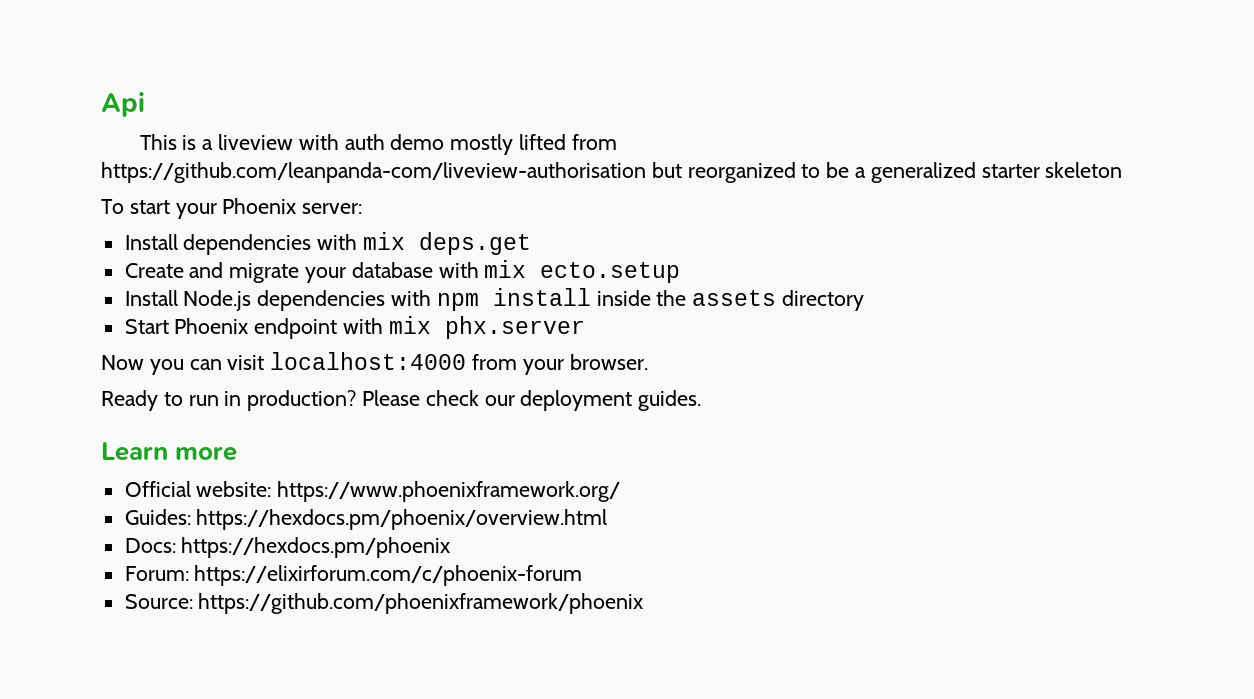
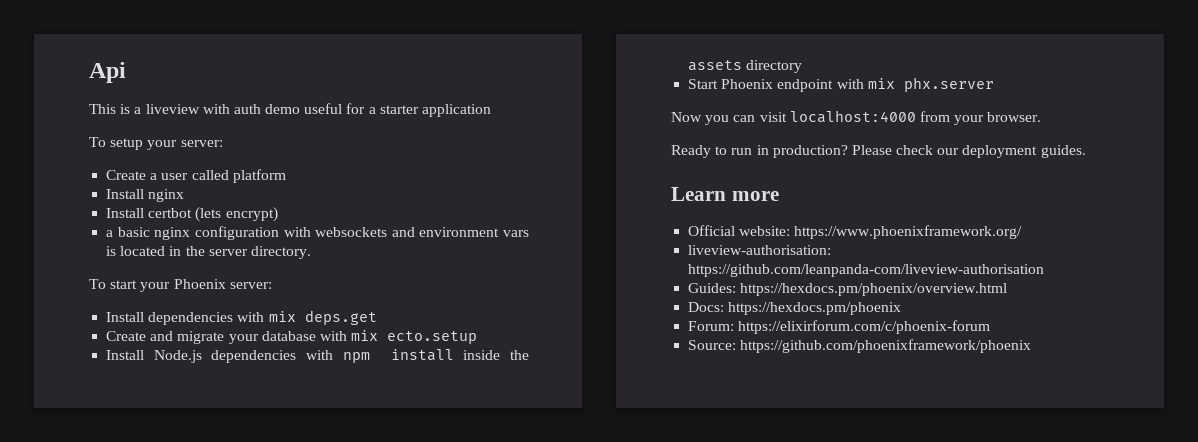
- This is a liveview with auth demo mostly lifted from https://github.com/leanpanda-com/liveview-authorisation but reorganized to be a generalized starter skeleton
+ This is a liveview with auth demo useful for a starter application
+ To setup your server:
+ Create a user called platform
+ Install nginx
+ Install certbot (lets encrypt)
+ a basic nginx configuration with websockets and environment vars is located in the server directory.
+ liveview-authorisation: https://github.com/leanpanda-com/liveview-authorisation

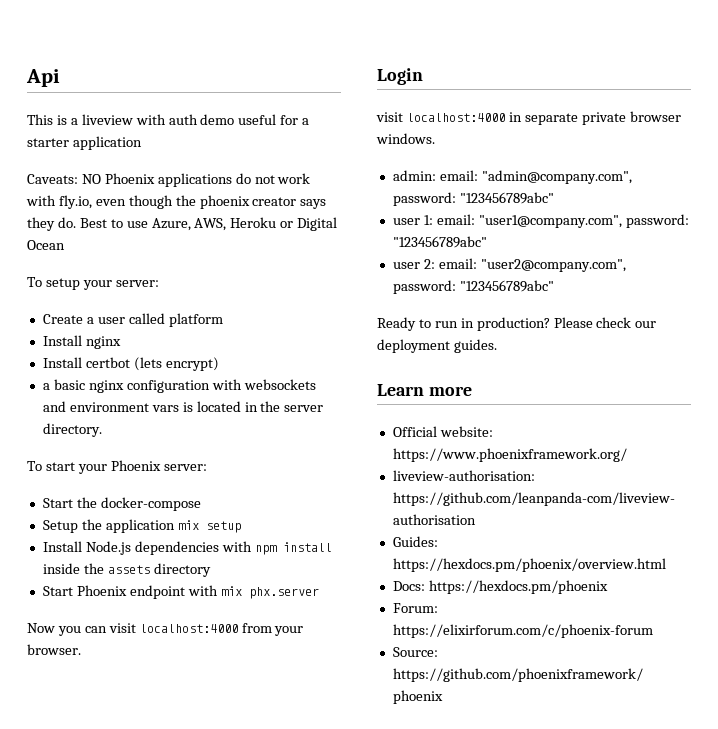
+ Caveats: NO Phoenix applications do not work with fly.io, even though the phoenix creator says they do. Best to use Azure, AWS, Heroku or Digital Ocean
- Install dependencies with mix deps.get
- Create and migrate your database with mix ecto.setup
+ Start the docker-compose
+ Setup the application mix setup
+ Login
+ visit localhost:4000 in separate private browser windows.
+ admin: email: "admin@company.com", password: "123456789abc"
+ user 1: email: "user1@company.com", password: "123456789abc"
+ user 2: email: "user2@company.com", password: "123456789abc"

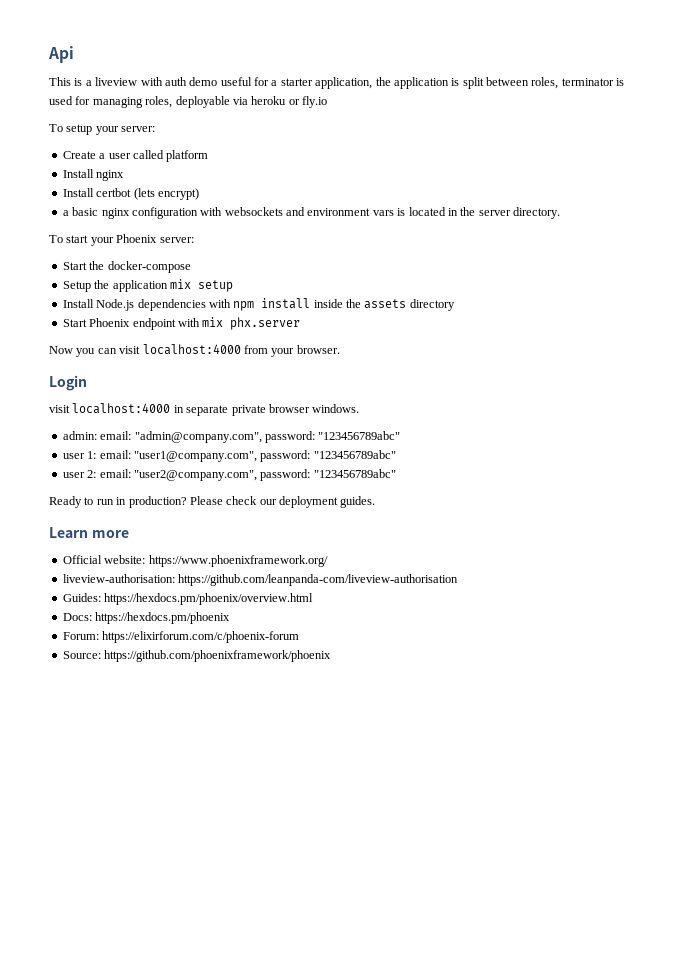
- This is a liveview with auth demo useful for a starter application
- Caveats: NO Phoenix applications do not work with fly.io, even though the phoenix creator says they do. Best to use Azure, AWS, Heroku or Digital Ocean
+ This is a liveview with auth demo useful for a starter application, the application is split between roles, terminator is used for managing roles, deployable via heroku or fly.io

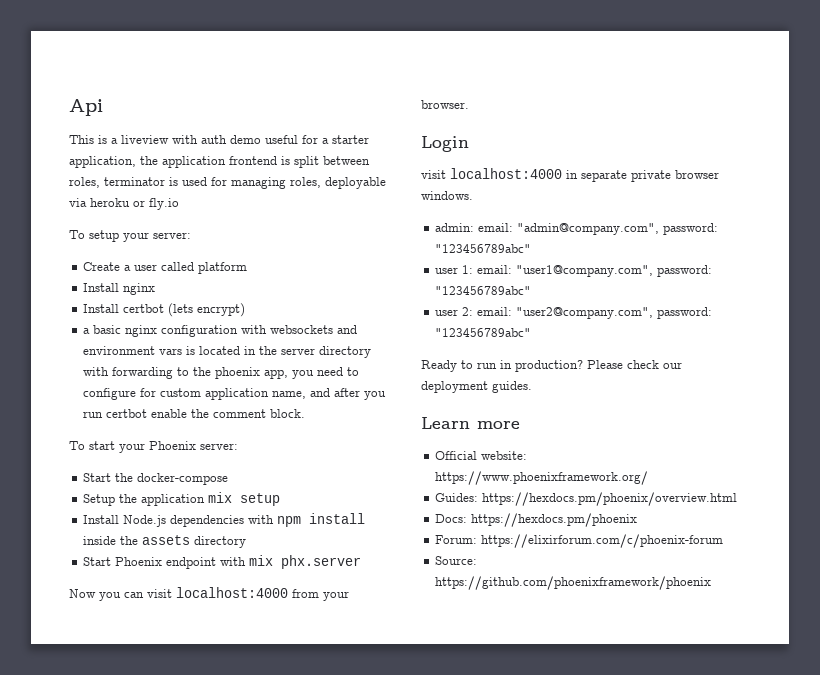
- This is a liveview with auth demo useful for a starter application, the application is split between roles, terminator is used for managing roles, deployable via heroku or fly.io
+ This is a liveview with auth demo useful for a starter application, the application frontend is split between roles, terminator is used for managing roles, deployable via heroku or fly.io
- a basic nginx configuration with websockets and environment vars is located in the server directory.
+ a basic nginx configuration with websockets and environment vars is located in the server directory with forwarding to the phoenix app, you need to configure for custom application name, and after you run certbot enable the comment block.
- liveview-authorisation: https://github.com/leanpanda-com/liveview-authorisation

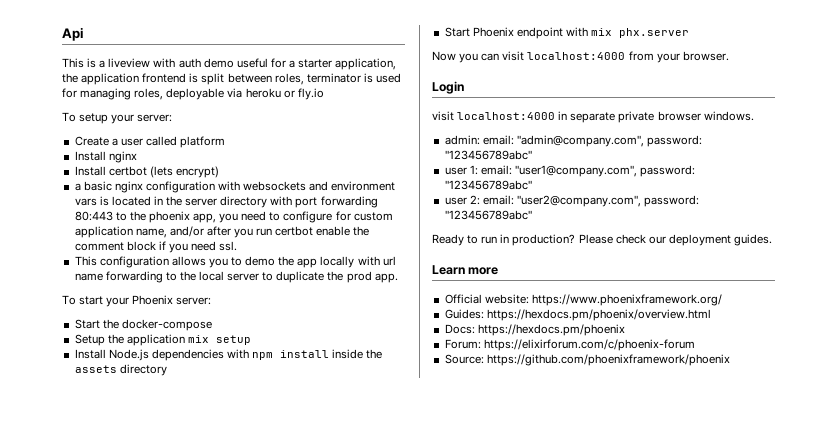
- a basic nginx configuration with websockets and environment vars is located in the server directory with forwarding to the phoenix app, you need to configure for custom application name, and after you run certbot enable the comment block.
+ a basic nginx configuration with websockets and environment vars is located in the server directory with port forwarding 80:443 to the phoenix app, you need to configure for custom application name, and/or after you run certbot enable the comment block if you need ssl.
+ This configuration allows you to demo the app locally with url name forwarding to the local server to duplicate the prod app.

